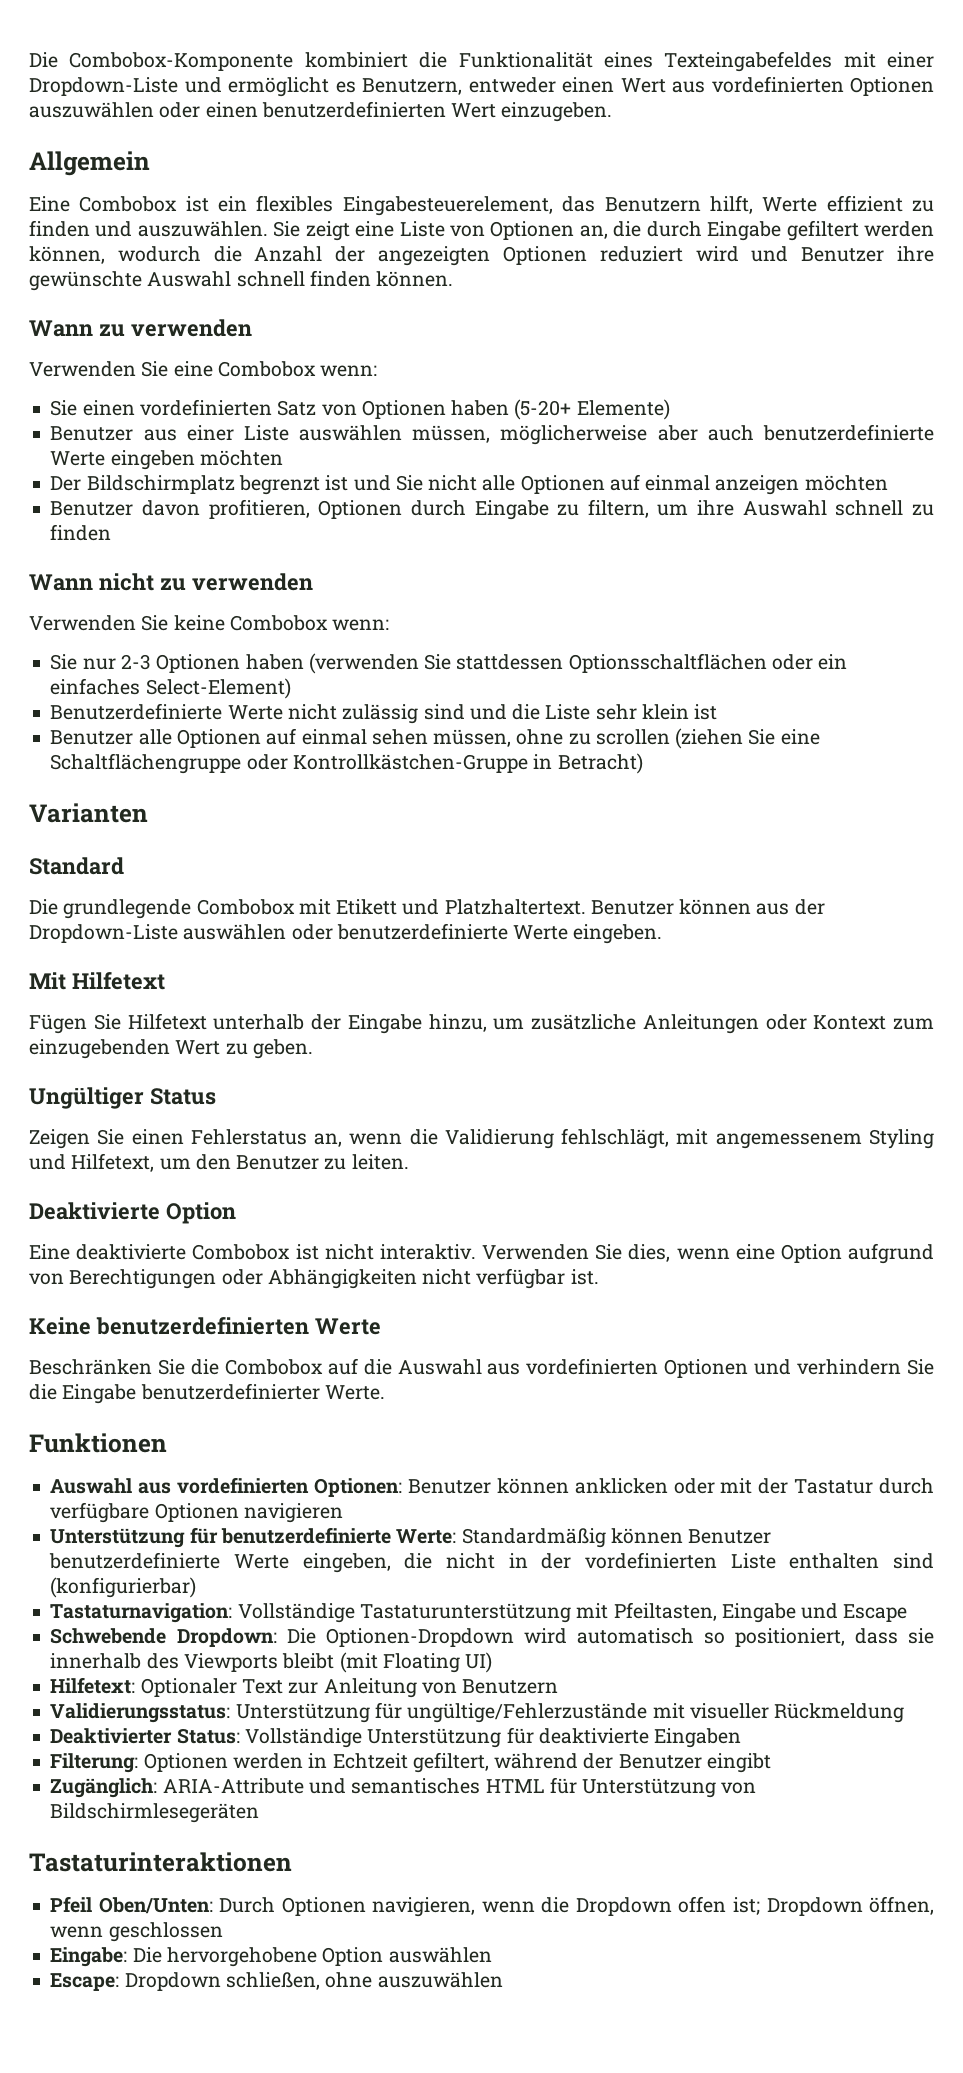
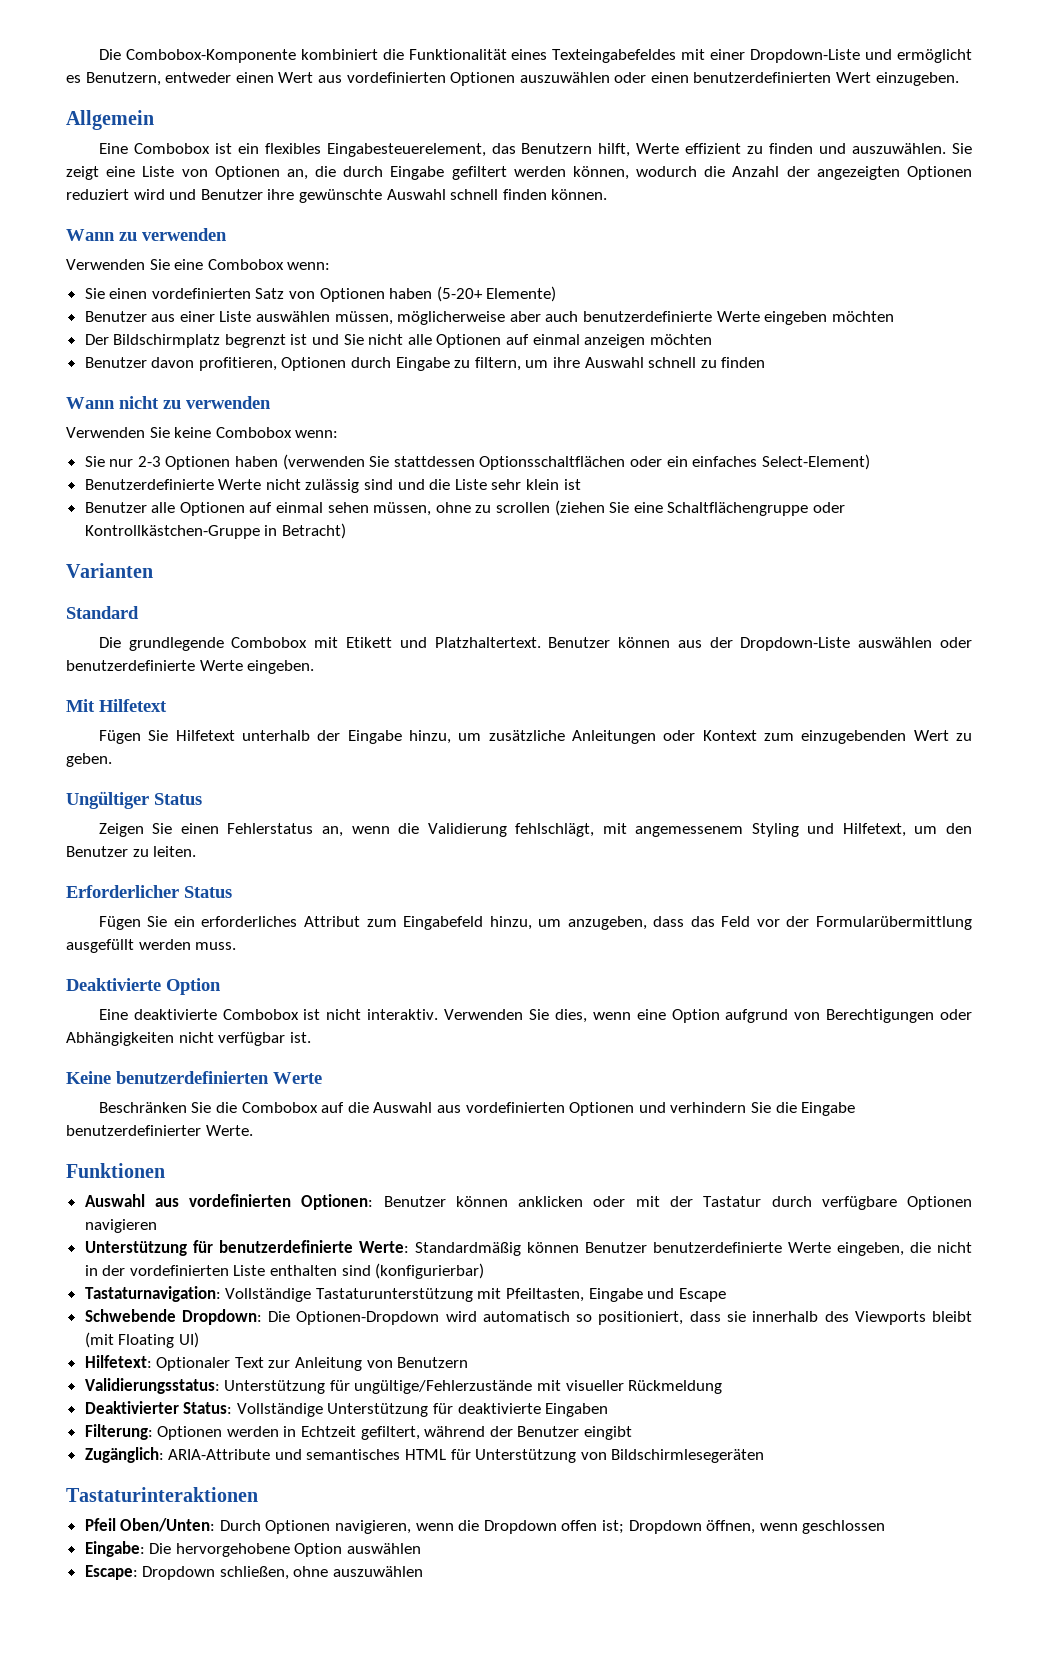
+ Erforderlicher Status
+ Fügen Sie ein erforderliches Attribut zum Eingabefeld hinzu, um anzugeben, dass das Feld vor der Formularübermittlung ausgefüllt werden muss.

